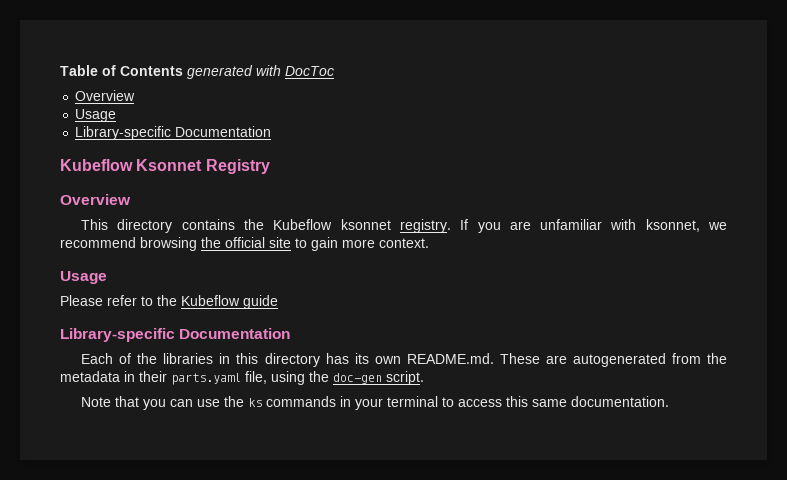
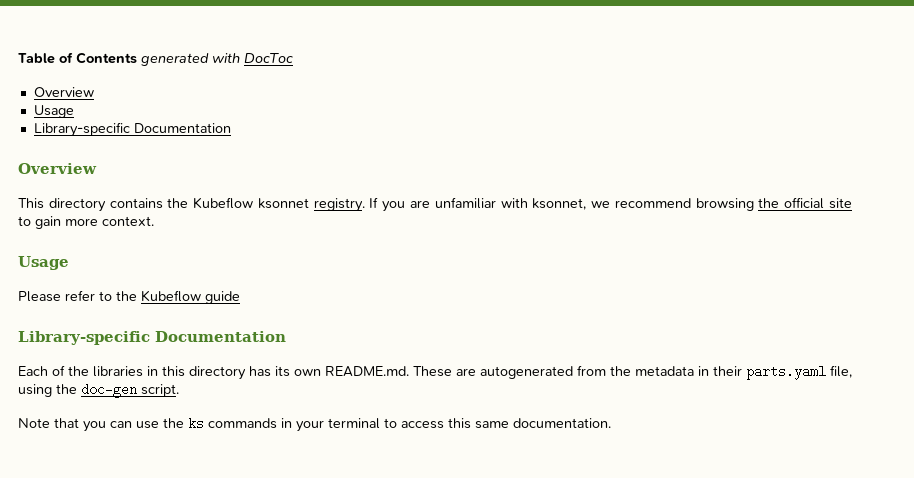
- Kubeflow Ksonnet Registry

